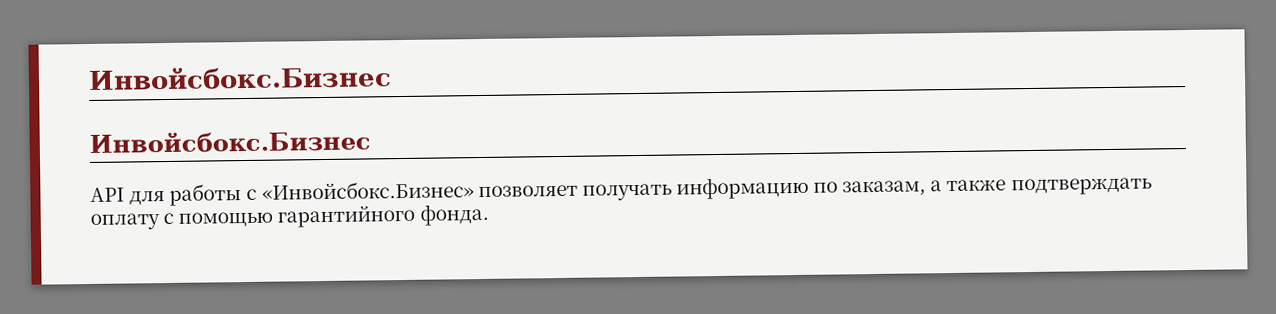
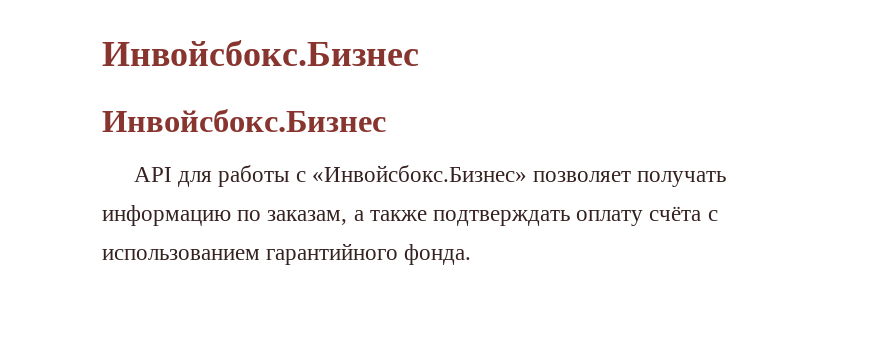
- API для работы с «Инвойсбокс.Бизнес» позволяет получать информацию по заказам, а также подтверждать оплату с помощью гарантийного фонда.
+ API для работы с «Инвойсбокс.Бизнес» позволяет получать информацию по заказам, а также подтверждать оплату счёта с использованием гарантийного фонда.

